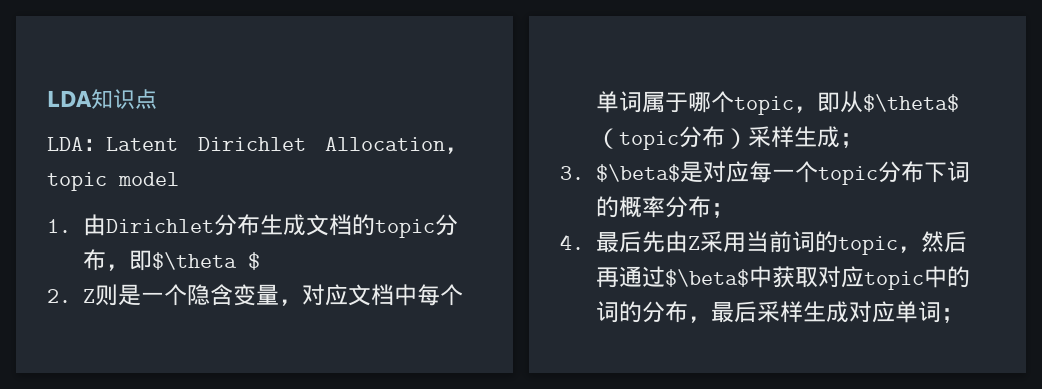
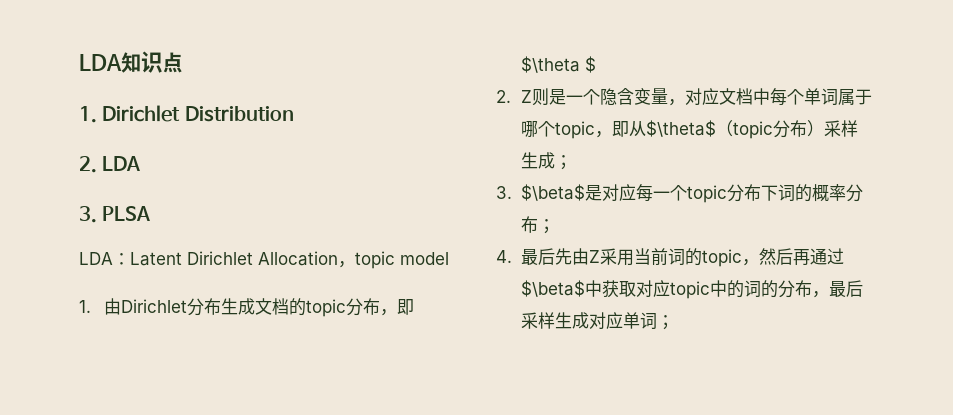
+ 1. Dirichlet Distribution
+ 2. LDA
+ 3. PLSA

